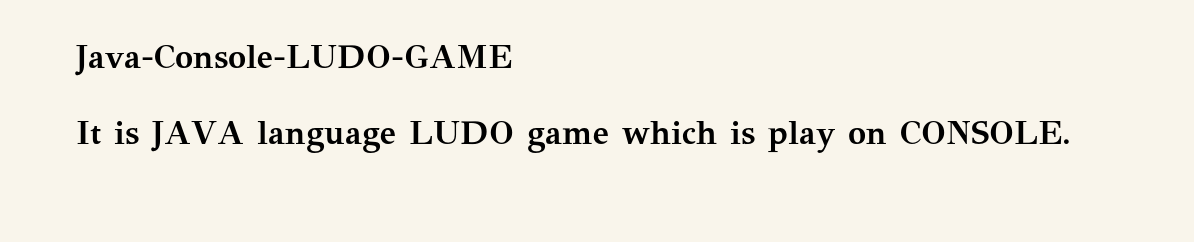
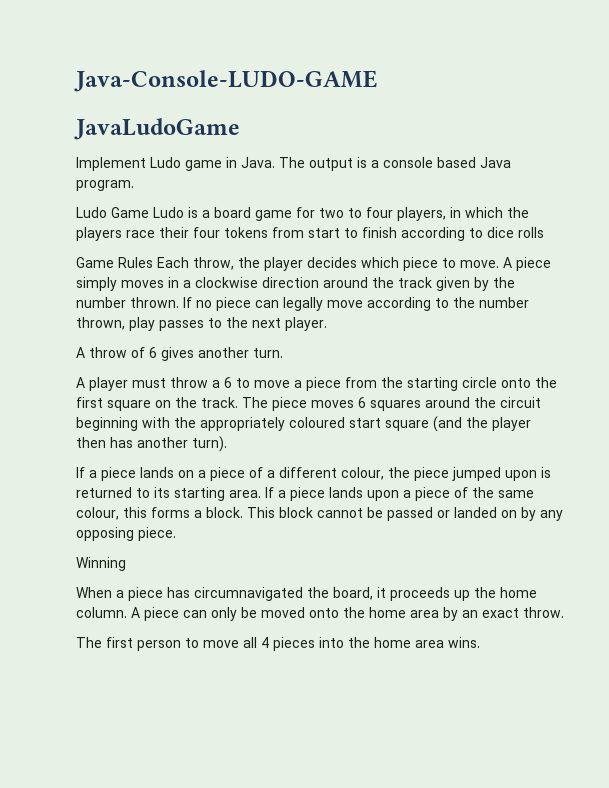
- It is JAVA language LUDO game which is play on CONSOLE.
+ JavaLudoGame
+ Implement Ludo game in Java. The output is a console based Java program.
+ Ludo Game Ludo is a board game for two to four players, in which the players race their four tokens from start to finish according to dice rolls
+ Game Rules Each throw, the player decides which piece to move. A piece simply moves in a clockwise direction around the track given by the number thrown. If no piece can legally move according to the number thrown, play passes to the next player.
+ A throw of 6 gives another turn.
+ A player must throw a 6 to move a piece from the starting circle onto the first square on the track. The piece moves 6 squares around the circuit beginning with the appropriately coloured start square (and the player then has another turn).
+ If a piece lands on a piece of a different colour, the piece jumped upon is returned to its starting area. If a piece lands upon a piece of the same colour, this forms a block. This block cannot be passed or landed on by any opposing piece.
+ Winning
+ When a piece has circumnavigated the board, it proceeds up the home column. A piece can only be moved onto the home area by an exact throw.
+ The first person to move all 4 pieces into the home area wins.

